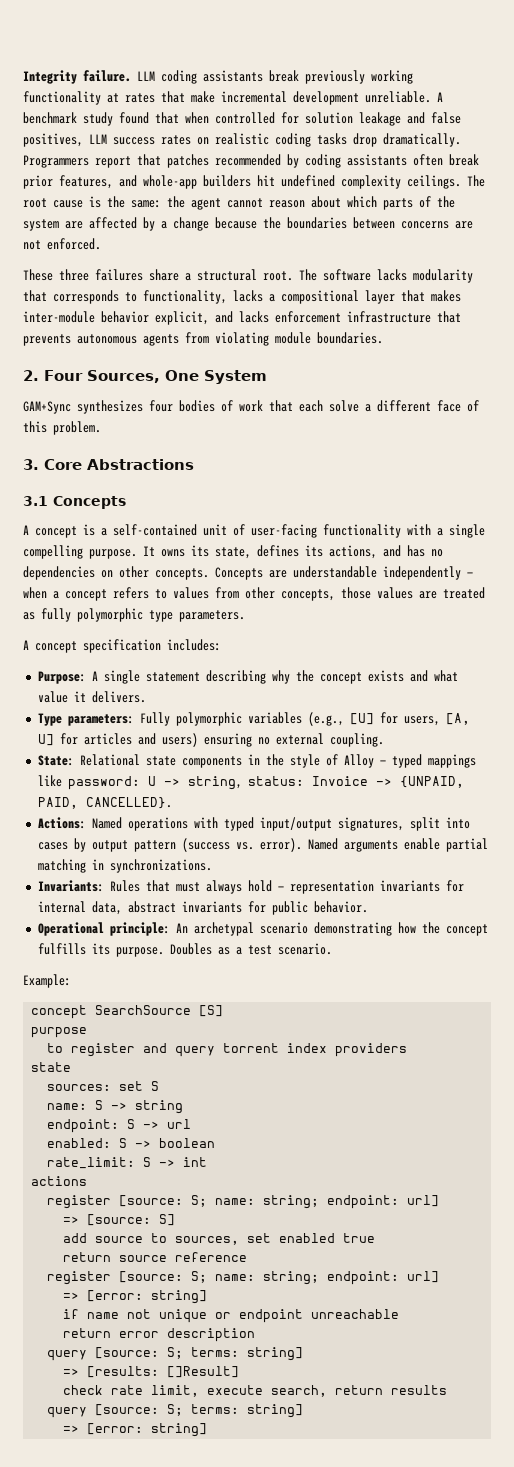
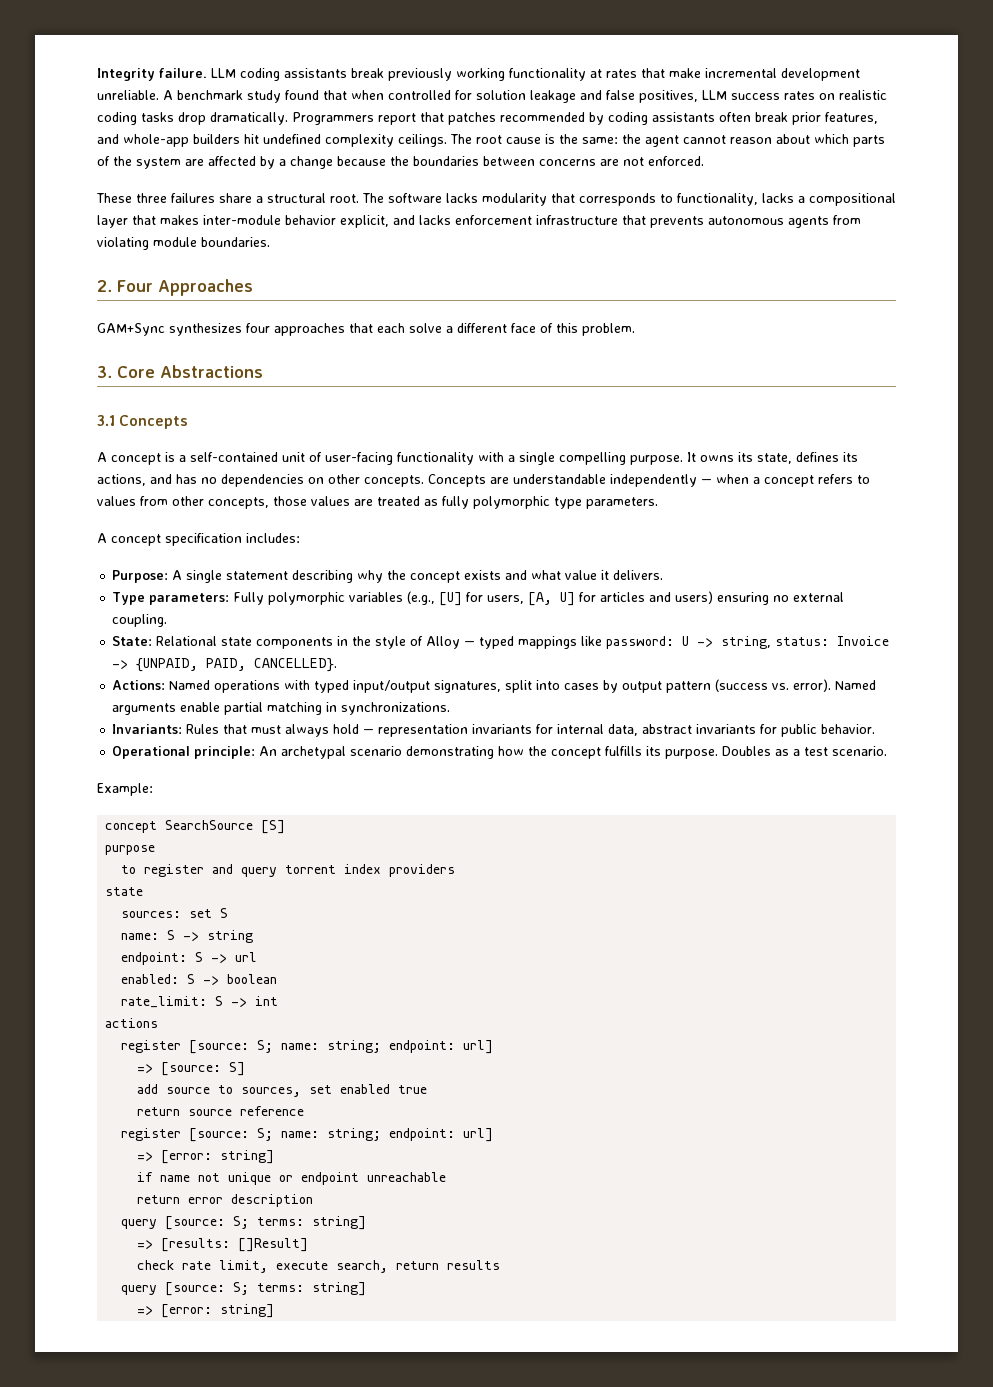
- 2. Four Sources, One System
+ 2. Four Approaches
- GAM+Sync synthesizes four bodies of work that each solve a different face of this problem.
+ GAM+Sync synthesizes four approaches that each solve a different face of this problem.

